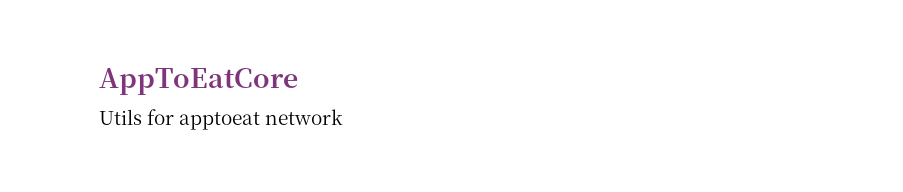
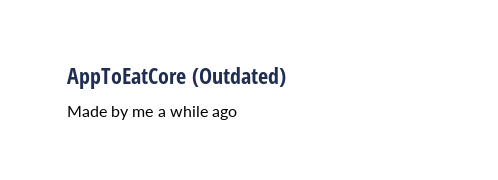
- AppToEatCore
- Utils for apptoeat network
+ AppToEatCore (Outdated)
+ Made by me a while ago

